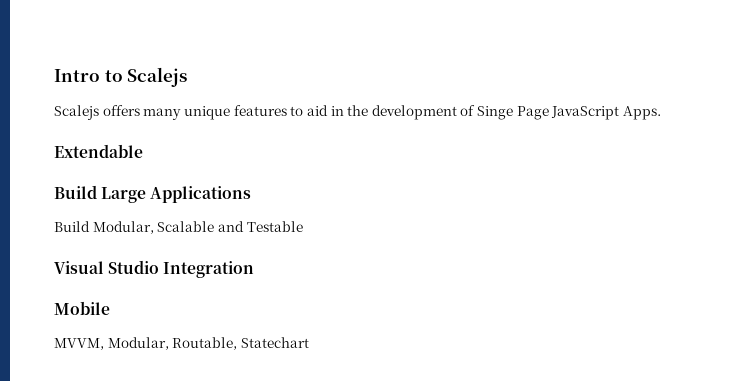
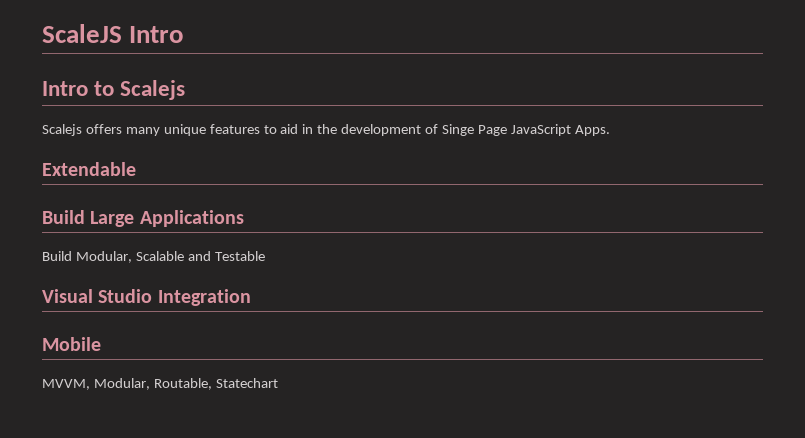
+ ScaleJS Intro

